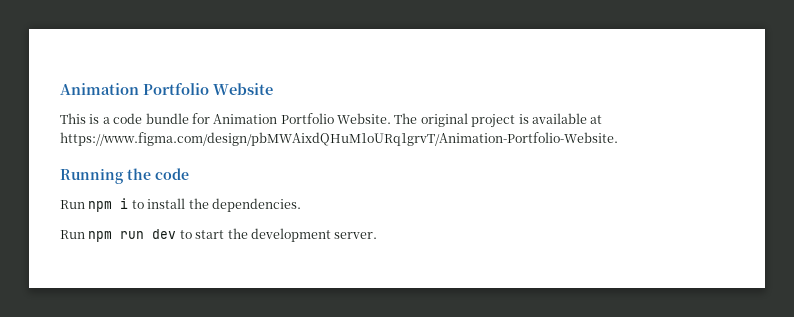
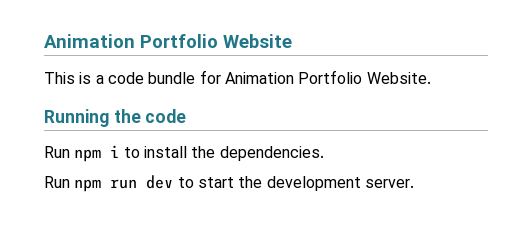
- The original project is available at https://www.figma.com/design/pbMWAixdQHuM1oURq1grvT/Animation-Portfolio-Website.

